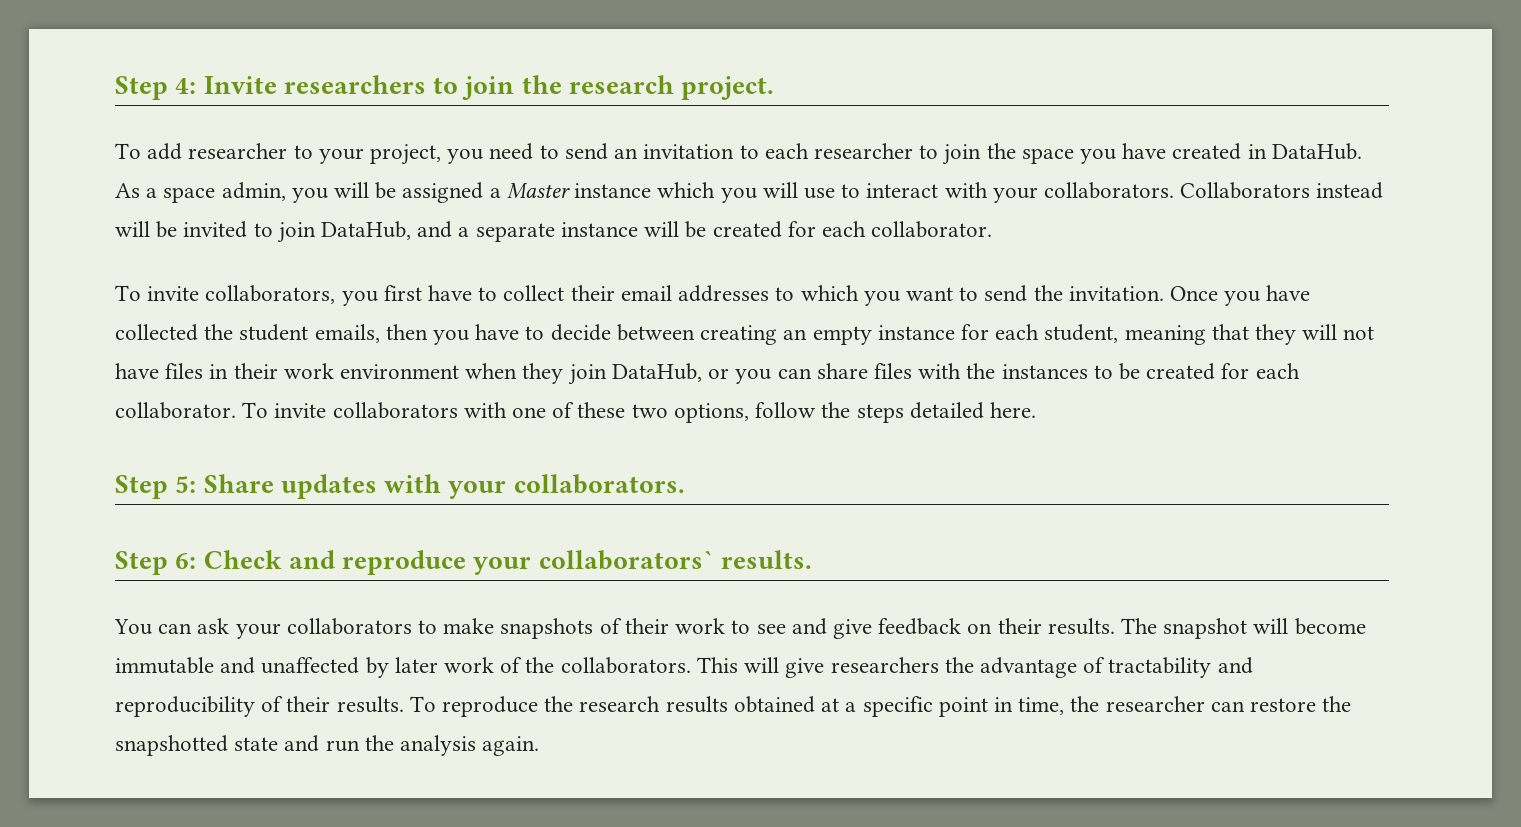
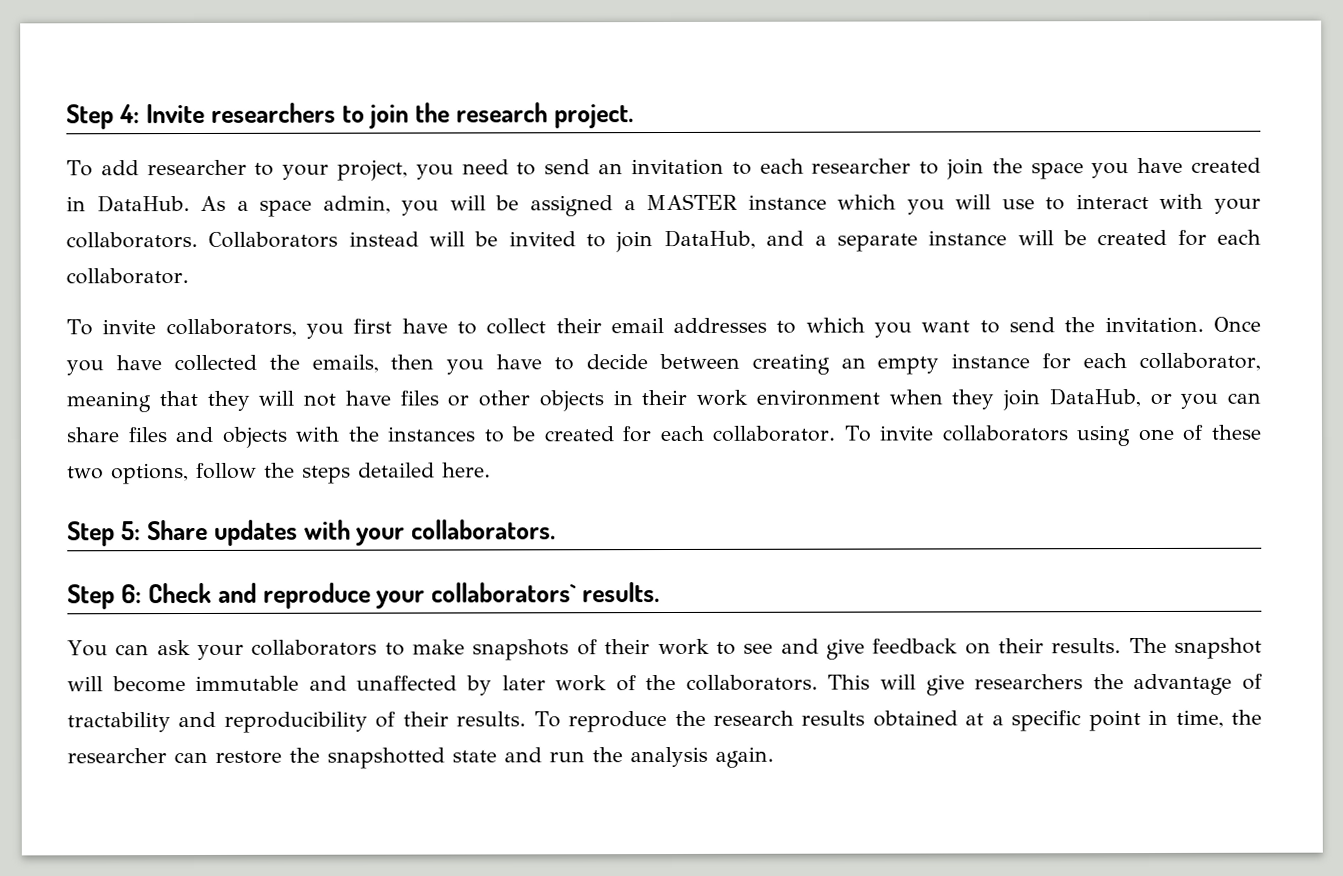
- As a space admin, you will be assigned a Master instance which you will use to interact with your collaborators.
+ As a space admin, you will be assigned a MASTER instance which you will use to interact with your collaborators.
- Once you have collected the student emails, then you have to decide between creating an empty instance for each student, meaning that they will not have files in their work environment when they join DataHub, or you can share files with the instances to be created for each collaborator.
+ Once you have collected the emails, then you have to decide between creating an empty instance for each collaborator, meaning that they will not have files or other objects in their work environment when they join DataHub, or you can share files and objects with the instances to be created for each collaborator.
- To invite collaborators with one of these two options, follow the steps detailed here.
+ To invite collaborators using one of these two options, follow the steps detailed here.

